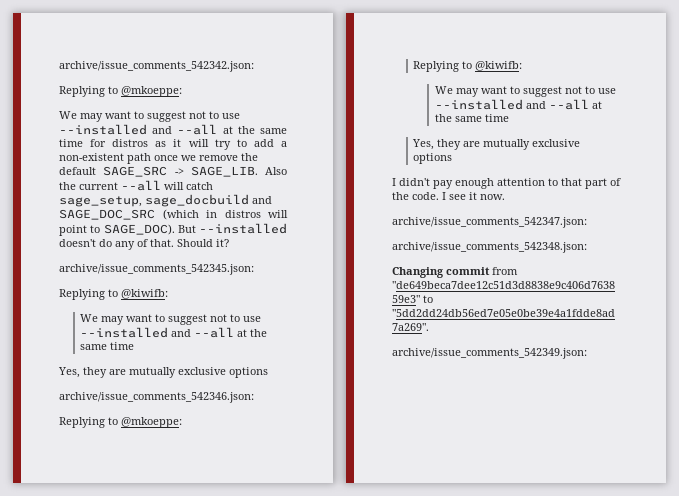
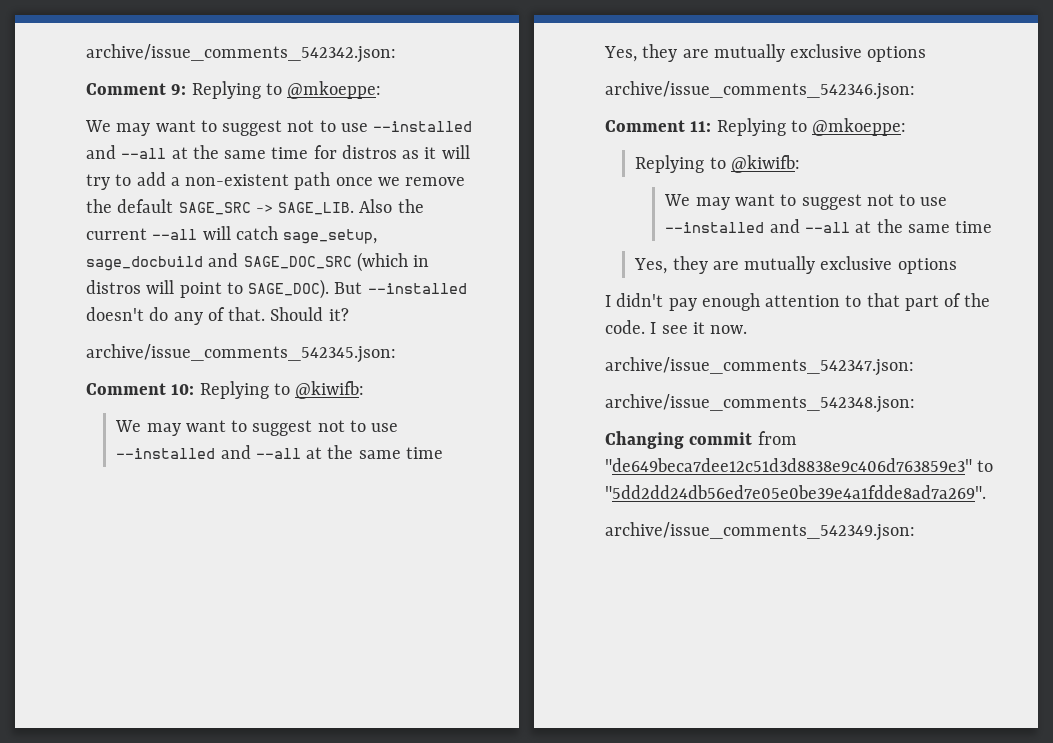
  archive/issue_comments_542342.json:
- Replying to @mkoeppe:
+ Comment 9: Replying to @mkoeppe:
  archive/issue_comments_542345.json:
- Replying to @kiwifb:
+ Comment 10: Replying to @kiwifb:
  archive/issue_comments_542346.json:
- Replying to @mkoeppe:
+ Comment 11: Replying to @mkoeppe:

